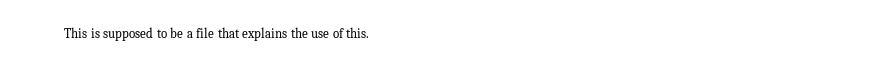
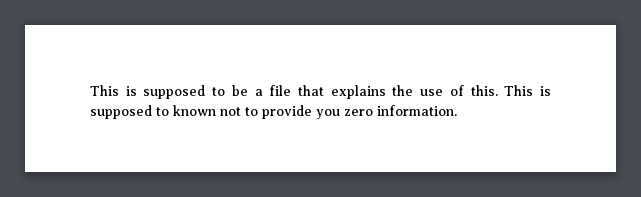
+ This is supposed to known not to provide you zero information.

